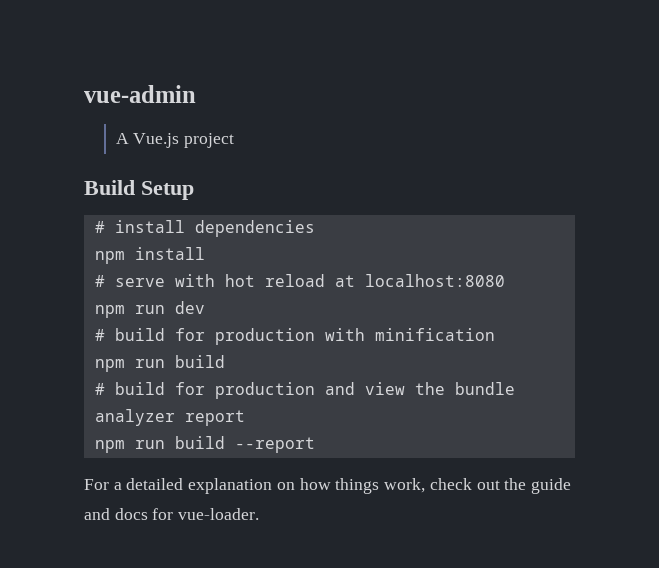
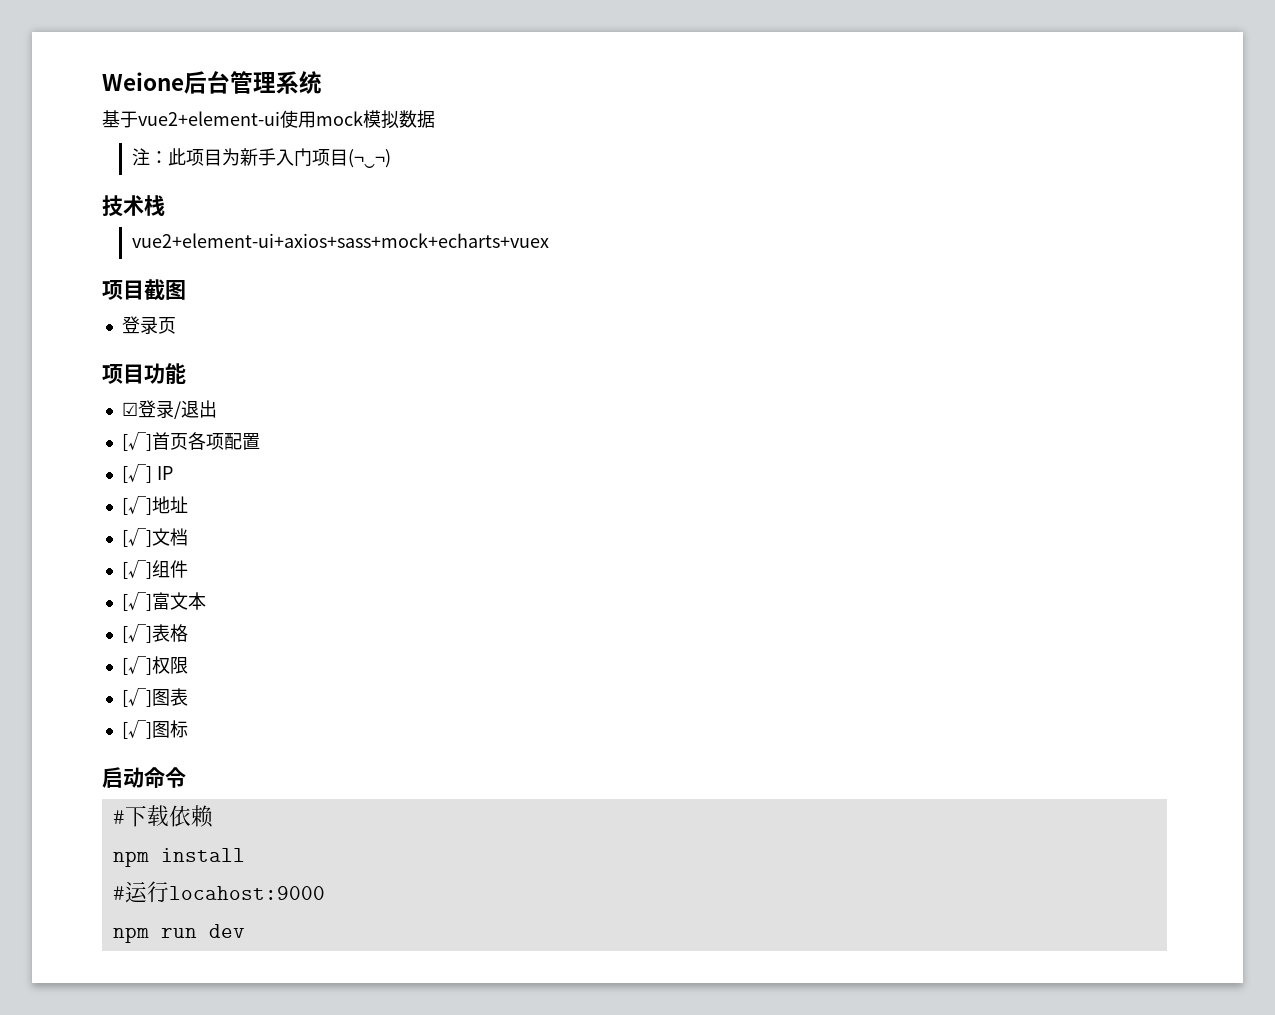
- vue-admin
- A Vue.js project
- Build Setup
- # install dependencies
+ Weione后台管理系统
+ 基于vue2+element-ui使用mock模拟数据
+ 注：此项目为新手入门项目(¬‿¬)
+ 技术栈
+ vue2+element-ui+axios+sass+mock+echarts+vuex
+ 项目截图
+ 登录页
+ 项目功能
+ ☑登录/退出
+ [√]首页各项配置
+ [√] IP
+ [√]地址
+ [√]文档
+ [√]组件
+ [√]富文本
+ [√]表格
+ [√]权限
+ [√]图表
+ [√]图标
+ 启动命令
+ #下载依赖
- # serve with hot reload at localhost:8080
+ #运行locahost:9000
  npm run dev
- # build for production with minification
- npm run build
- # build for production and view the bundle analyzer report
- npm run build --report
- For a detailed explanation on how things work, check out the guide and docs for vue-loader.

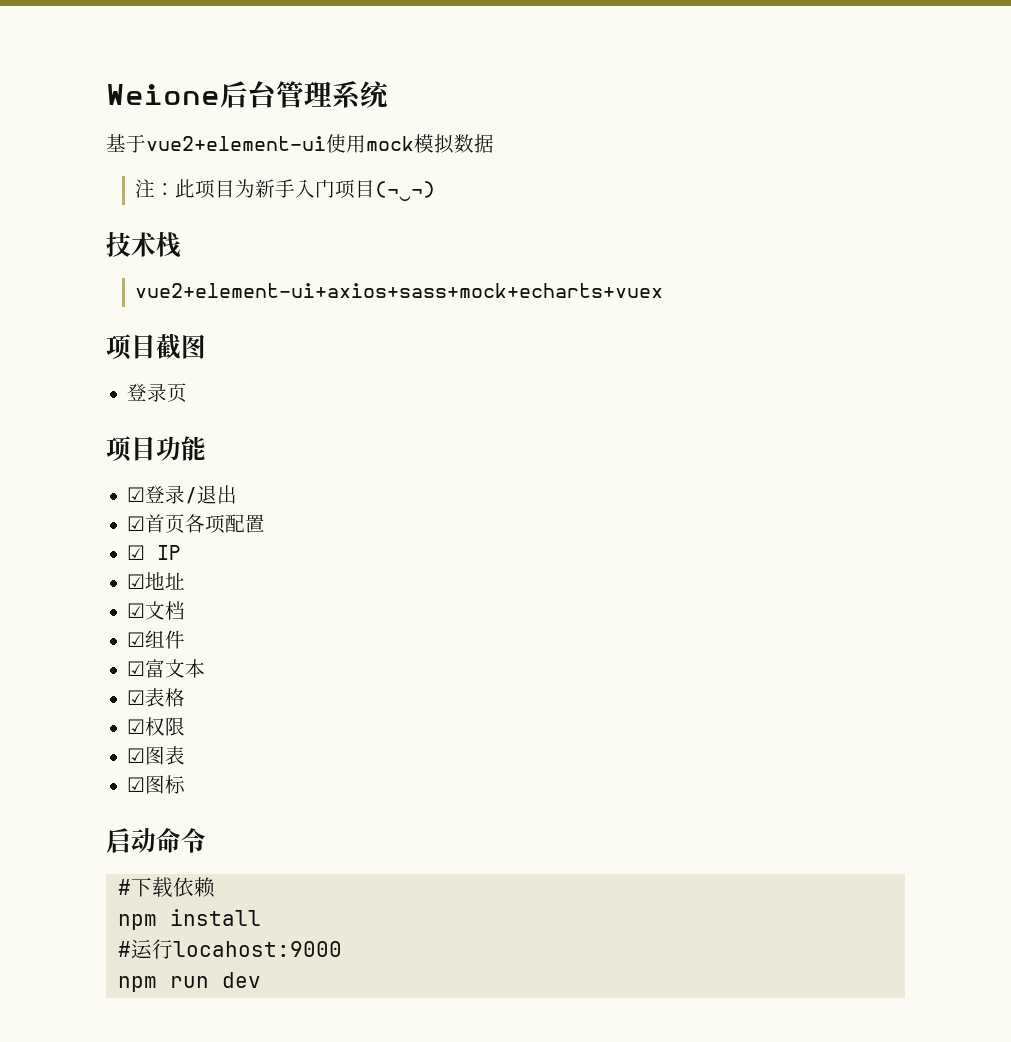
- [√]首页各项配置
+ ☑首页各项配置
- [√] IP
+ ☑ IP
- [√]地址
+ ☑地址
- [√]文档
+ ☑文档
- [√]组件
+ ☑组件
- [√]富文本
+ ☑富文本
- [√]表格
+ ☑表格
- [√]权限
+ ☑权限
- [√]图表
+ ☑图表
- [√]图标
+ ☑图标

